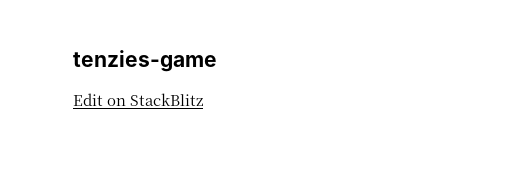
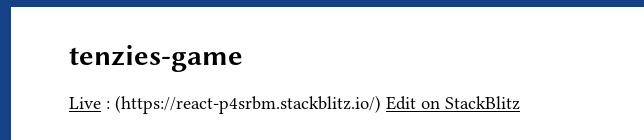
- Edit on StackBlitz
+ Live : (https://react-p4srbm.stackblitz.io/) Edit on StackBlitz

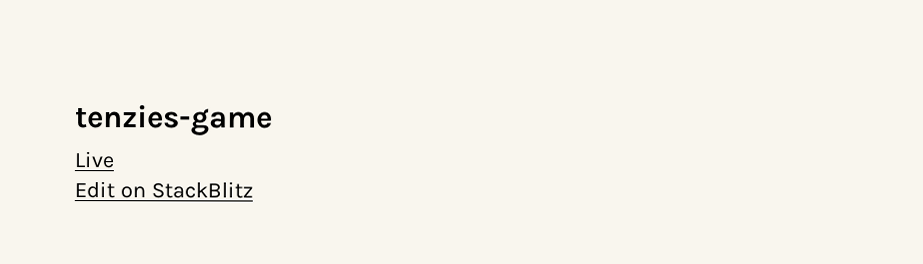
- Live : (https://react-p4srbm.stackblitz.io/) Edit on StackBlitz
+ Live
+ Edit on StackBlitz

